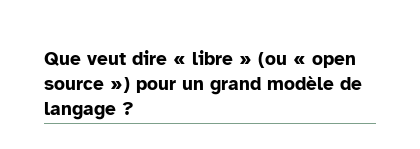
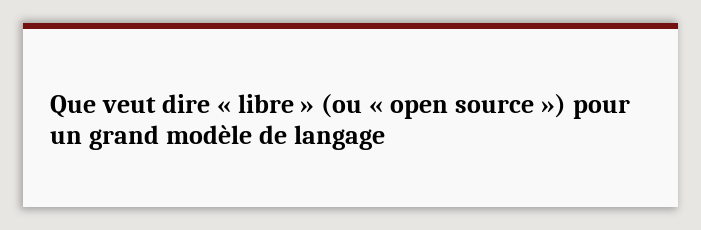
- Que veut dire « libre » (ou « open source ») pour un grand modèle de langage ?
+ Que veut dire « libre » (ou « open source ») pour un grand modèle de langage

